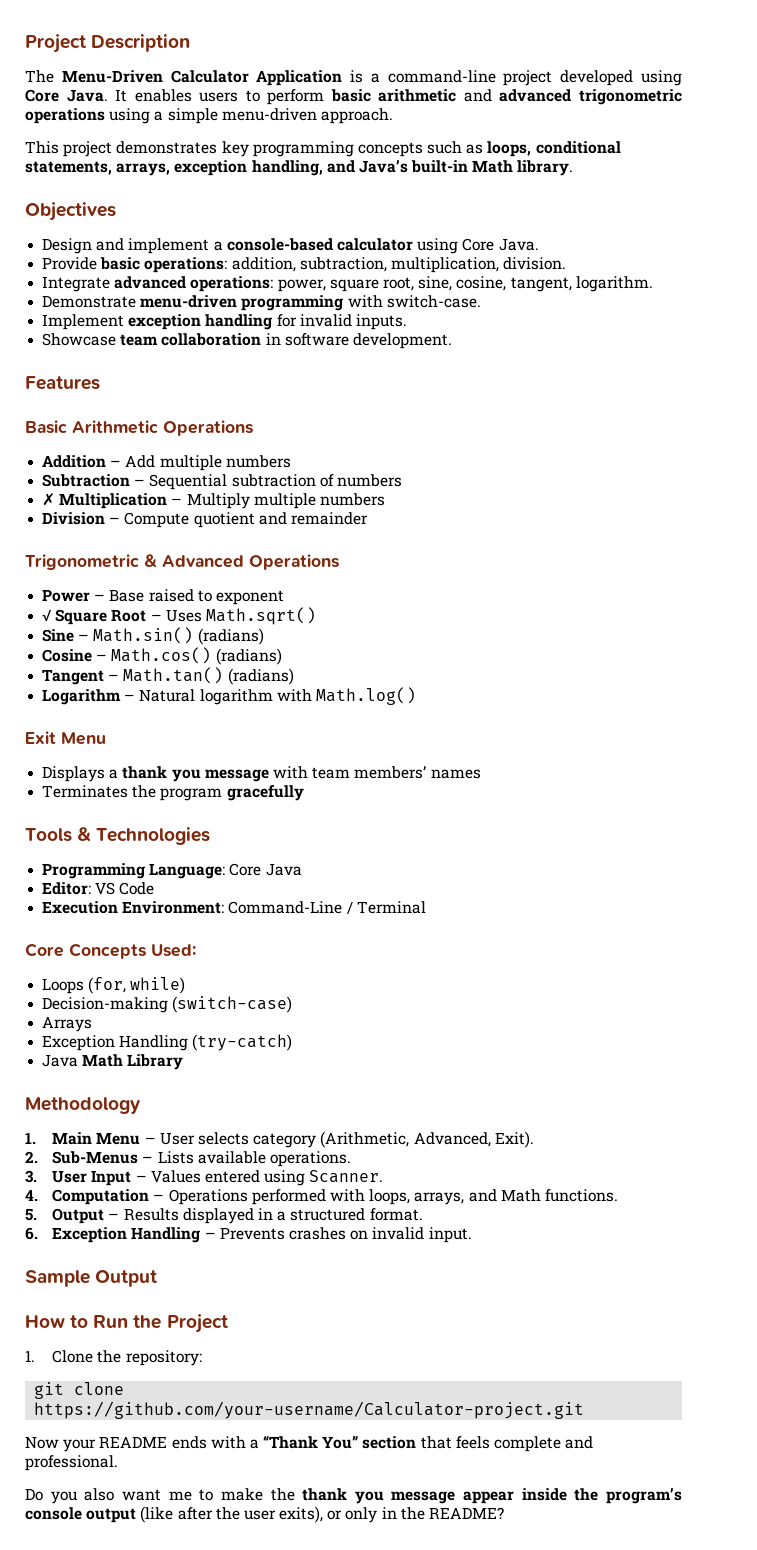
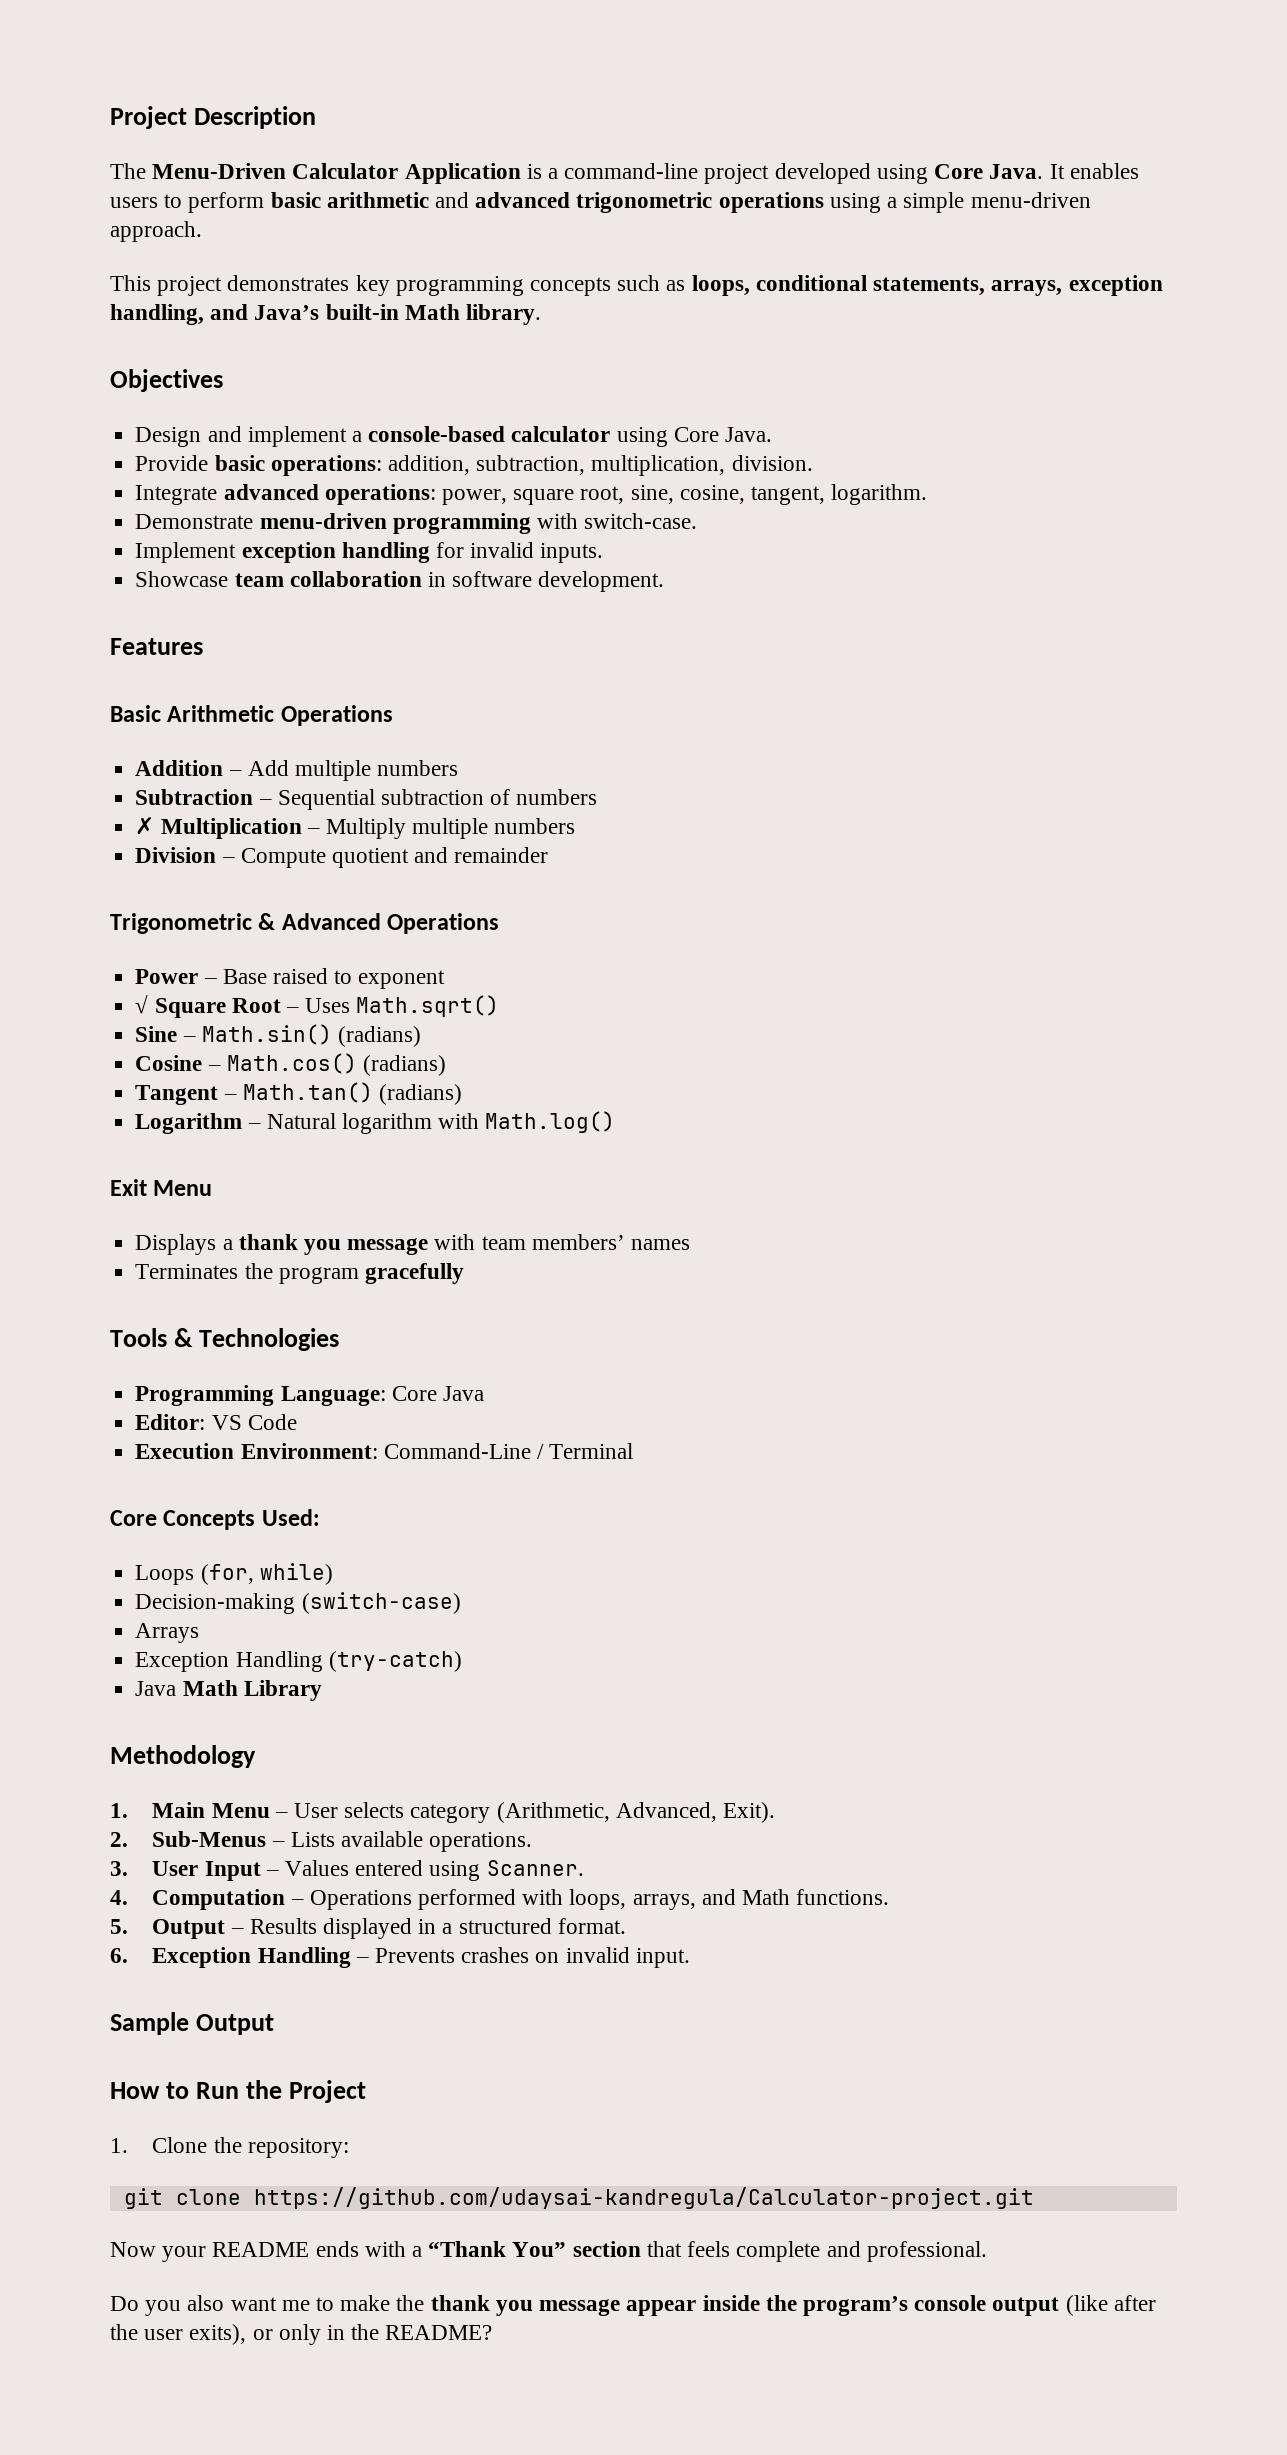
- git clone https://github.com/your-username/Calculator-project.git
+ git clone https://github.com/udaysai-kandregula/Calculator-project.git

